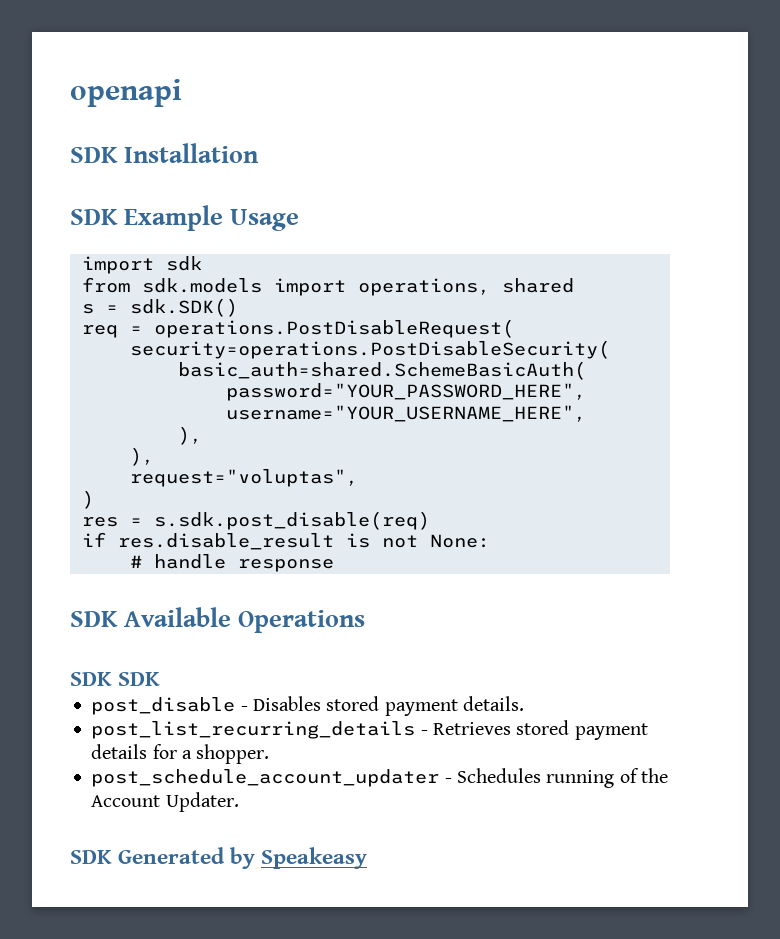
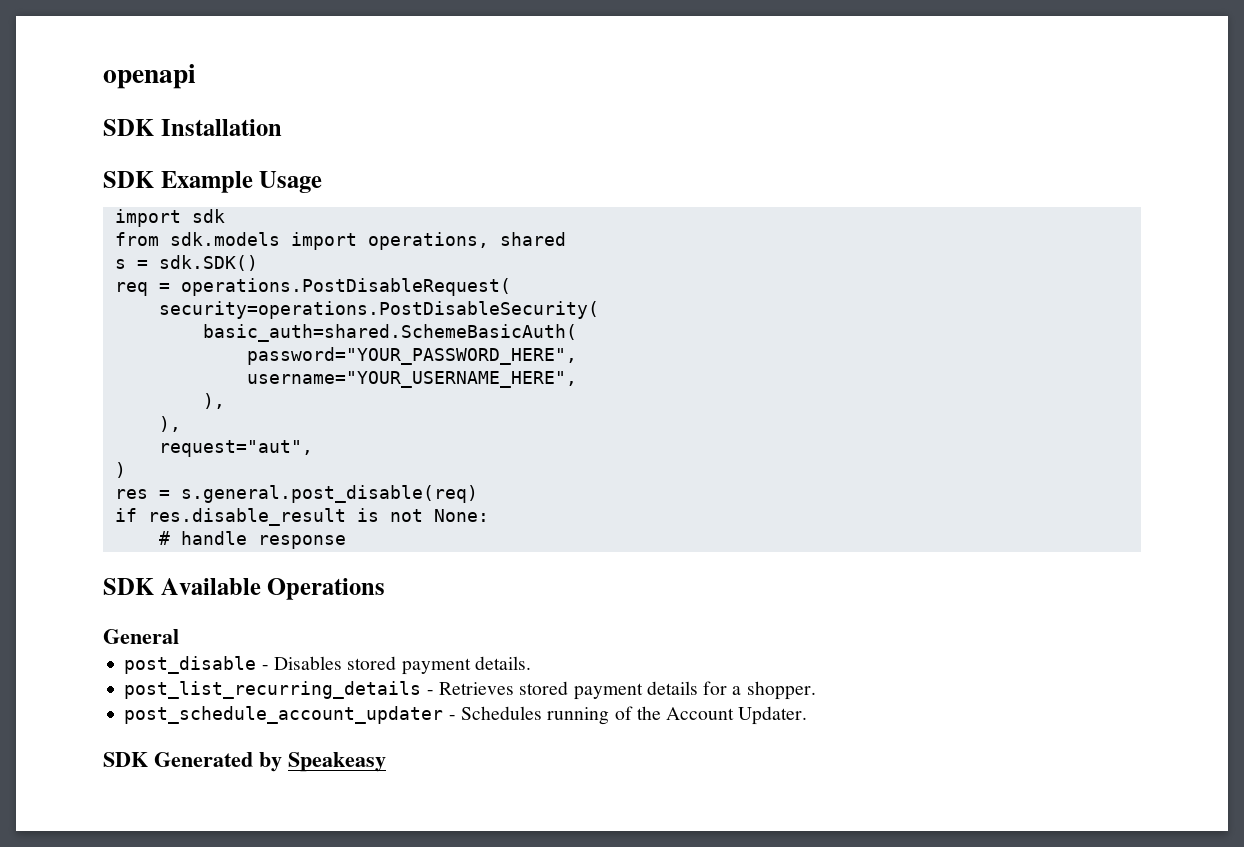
- request="voluptas",
+ request="aut",
- res = s.sdk.post_disable(req)
+ res = s.general.post_disable(req)
- SDK SDK
+ General

